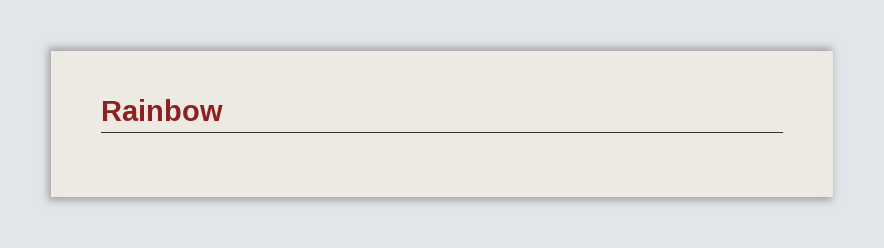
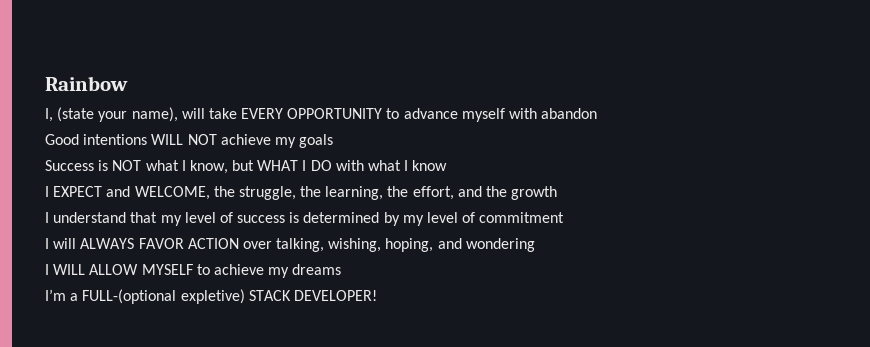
+ I, (state your name), will take EVERY OPPORTUNITY to advance myself with abandon
+ Good intentions WILL NOT achieve my goals
+ Success is NOT what I know, but WHAT I DO with what I know
+ I EXPECT and WELCOME, the struggle, the learning, the effort, and the growth
+ I understand that my level of success is determined by my level of commitment
+ I will ALWAYS FAVOR ACTION over talking, wishing, hoping, and wondering
+ I WILL ALLOW MYSELF to achieve my dreams
+ I’m a FULL-(optional expletive) STACK DEVELOPER!

